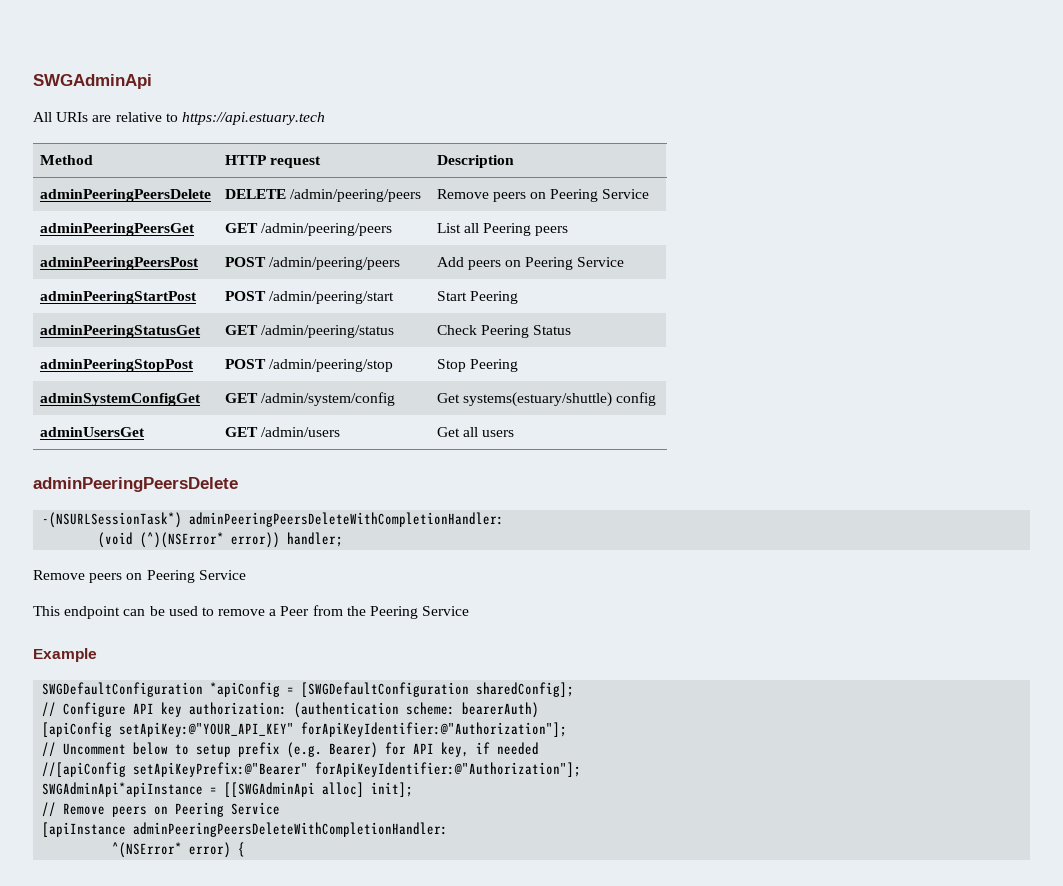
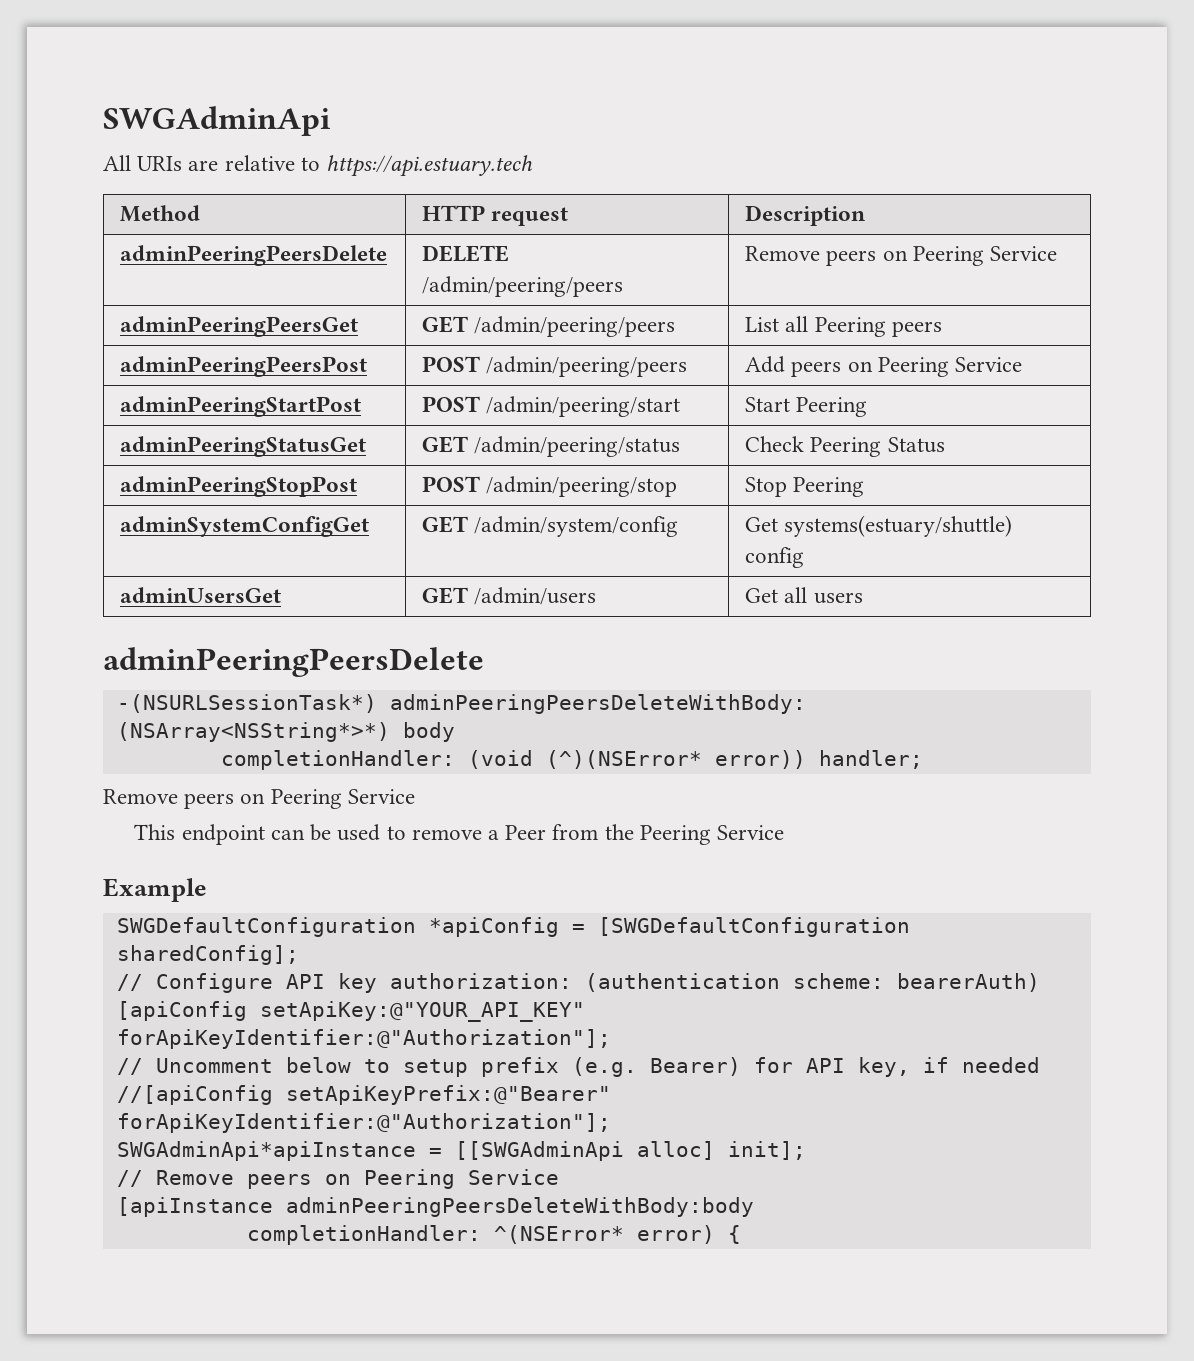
- -(NSURLSessionTask*) adminPeeringPeersDeleteWithCompletionHandler:
- (void (^)(NSError* error)) handler;
+ -(NSURLSessionTask*) adminPeeringPeersDeleteWithBody: (NSArray<NSString*>*) body
+ completionHandler: (void (^)(NSError* error)) handler;
- [apiInstance adminPeeringPeersDeleteWithCompletionHandler:
- ^(NSError* error) {
+ [apiInstance adminPeeringPeersDeleteWithBody:body
+ completionHandler: ^(NSError* error) {

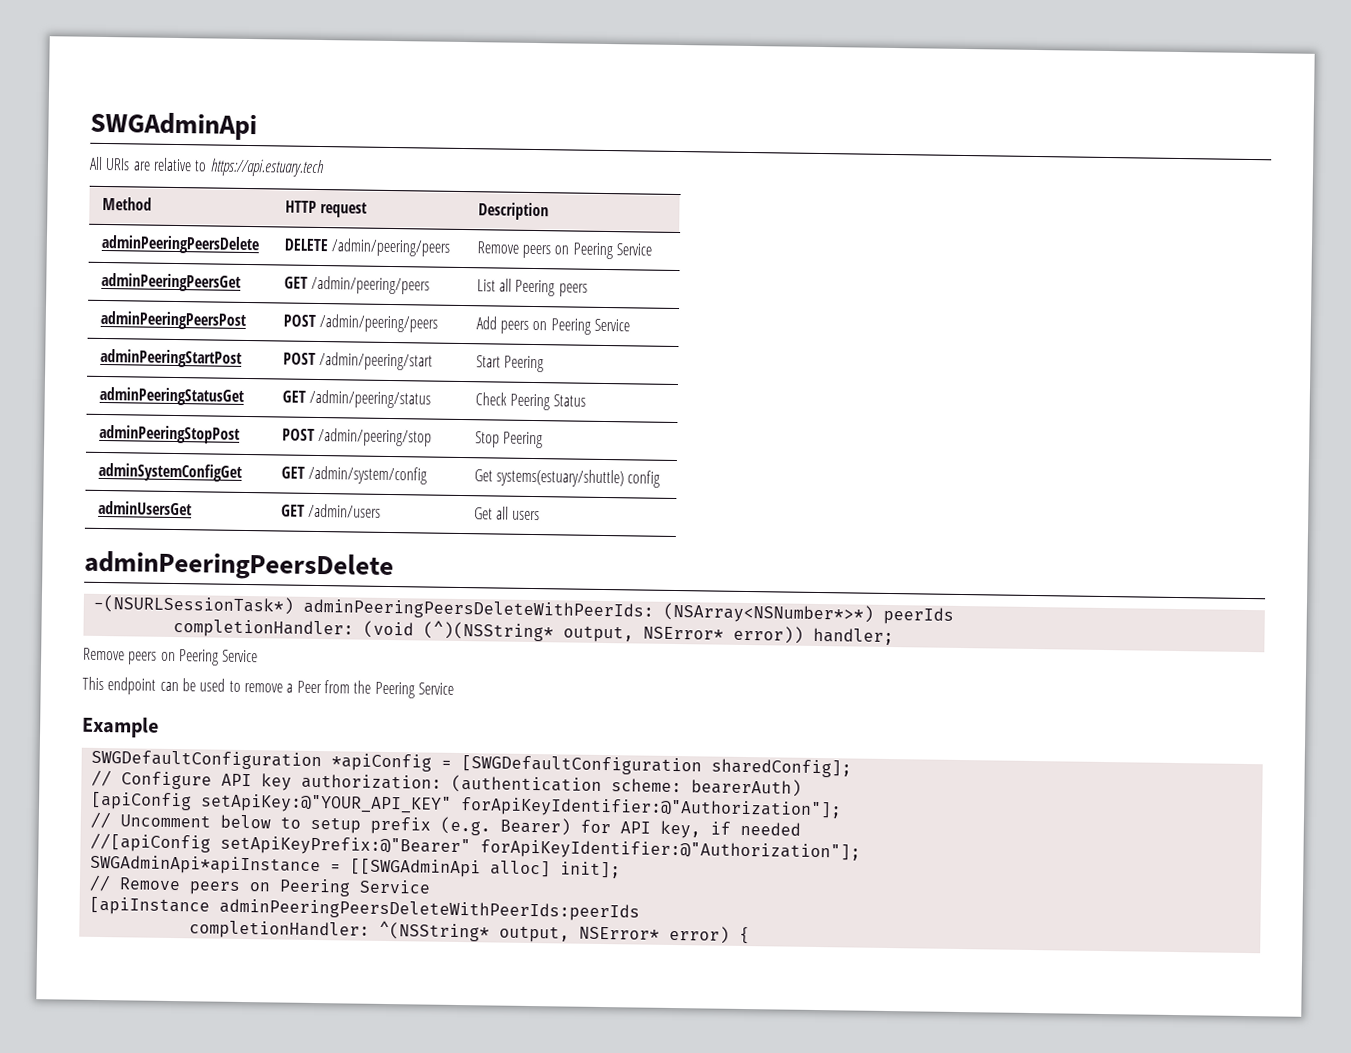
- -(NSURLSessionTask*) adminPeeringPeersDeleteWithBody: (NSArray<NSString*>*) body
+ -(NSURLSessionTask*) adminPeeringPeersDeleteWithPeerIds: (NSArray<NSNumber*>*) peerIds
- completionHandler: (void (^)(NSError* error)) handler;
+ completionHandler: (void (^)(NSString* output, NSError* error)) handler;
- [apiInstance adminPeeringPeersDeleteWithBody:body
- completionHandler: ^(NSError* error) {
+ [apiInstance adminPeeringPeersDeleteWithPeerIds:peerIds
+ completionHandler: ^(NSString* output, NSError* error) {

